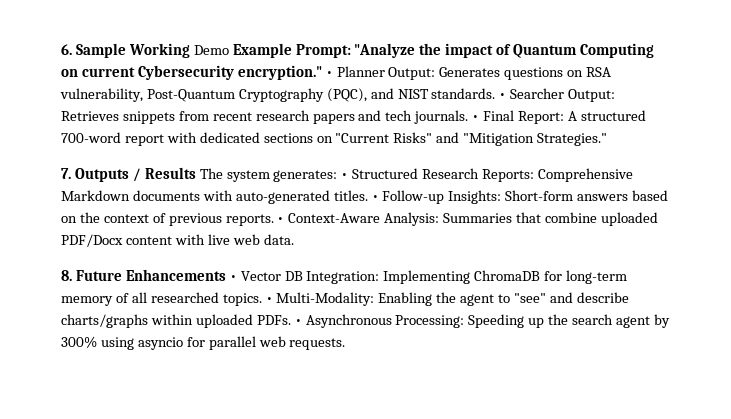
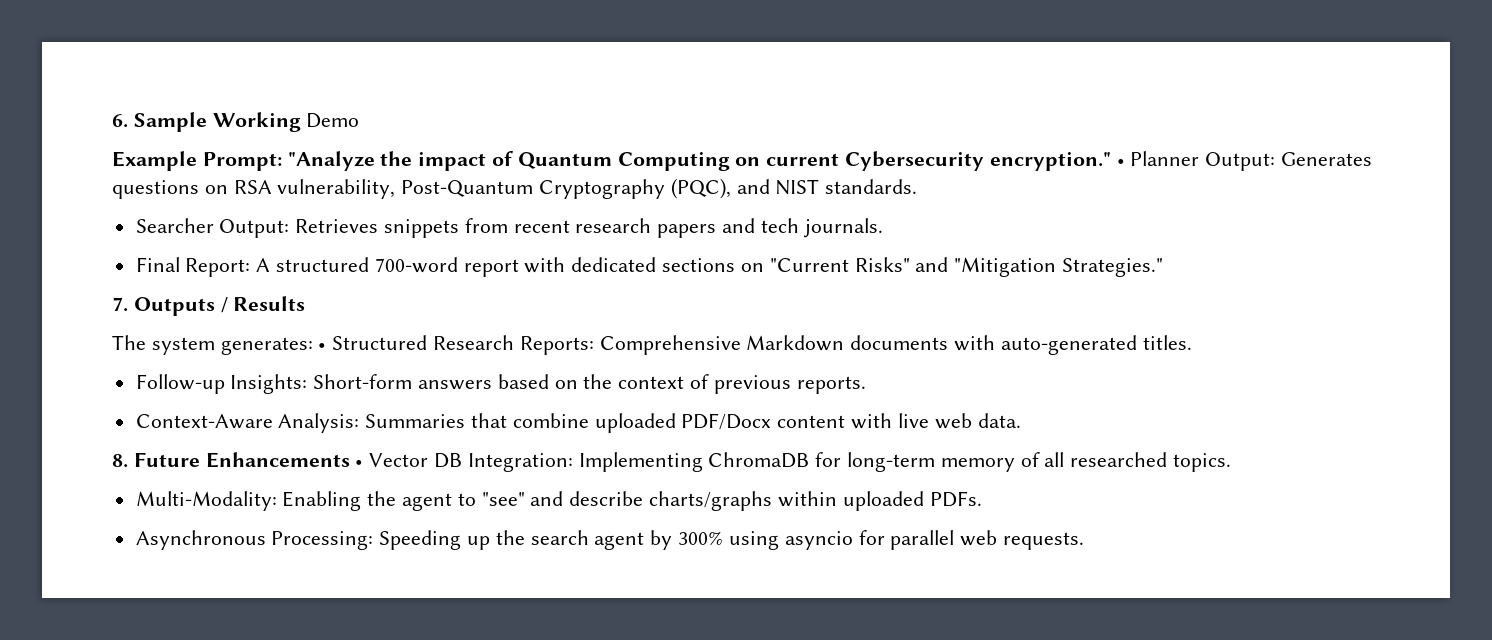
- 6. Sample Working Demo Example Prompt: "Analyze the impact of Quantum Computing on current Cybersecurity encryption."
+ 6. Sample Working Demo
+ Example Prompt: "Analyze the impact of Quantum Computing on current Cybersecurity encryption."
- • Planner Output: Generates questions on RSA vulnerability, Post-Quantum Cryptography (PQC), and NIST standards. • Searcher Output: Retrieves snippets from recent research papers and tech journals. • Final Report: A structured 700-word report with dedicated sections on "Current Risks" and "Mitigation Strategies."
+ • Planner Output: Generates questions on RSA vulnerability, Post-Quantum Cryptography (PQC), and NIST standards.
+ Searcher Output: Retrieves snippets from recent research papers and tech journals.
+ Final Report: A structured 700-word report with dedicated sections on "Current Risks" and "Mitigation Strategies."
- 7. Outputs / Results The system generates: • Structured Research Reports: Comprehensive Markdown documents with auto-generated titles. • Follow-up Insights: Short-form answers based on the context of previous reports. • Context-Aware Analysis: Summaries that combine uploaded PDF/Docx content with live web data.
+ 7. Outputs / Results
+ The system generates: • Structured Research Reports: Comprehensive Markdown documents with auto-generated titles.
+ Follow-up Insights: Short-form answers based on the context of previous reports.
+ Context-Aware Analysis: Summaries that combine uploaded PDF/Docx content with live web data.
- 8. Future Enhancements • Vector DB Integration: Implementing ChromaDB for long-term memory of all researched topics. • Multi-Modality: Enabling the agent to "see" and describe charts/graphs within uploaded PDFs. • Asynchronous Processing: Speeding up the search agent by 300% using asyncio for parallel web requests.
+ 8. Future Enhancements • Vector DB Integration: Implementing ChromaDB for long-term memory of all researched topics.
+ Multi-Modality: Enabling the agent to "see" and describe charts/graphs within uploaded PDFs.
+ Asynchronous Processing: Speeding up the search agent by 300% using asyncio for parallel web requests.

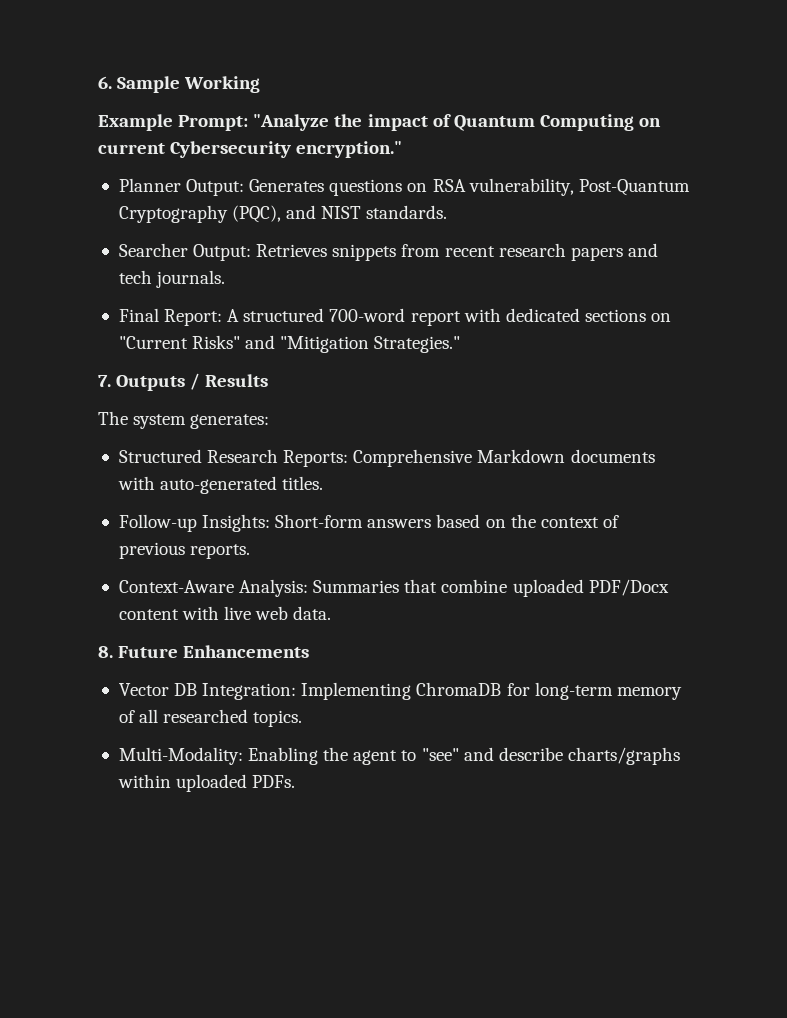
- 6. Sample Working Demo
+ 6. Sample Working
- Example Prompt: "Analyze the impact of Quantum Computing on current Cybersecurity encryption." • Planner Output: Generates questions on RSA vulnerability, Post-Quantum Cryptography (PQC), and NIST standards.
+ Example Prompt: "Analyze the impact of Quantum Computing on current Cybersecurity encryption."
+ Planner Output: Generates questions on RSA vulnerability, Post-Quantum Cryptography (PQC), and NIST standards.
- The system generates: • Structured Research Reports: Comprehensive Markdown documents with auto-generated titles.
+ The system generates:
+ Structured Research Reports: Comprehensive Markdown documents with auto-generated titles.
- 8. Future Enhancements • Vector DB Integration: Implementing ChromaDB for long-term memory of all researched topics.
+ 8. Future Enhancements
+ Vector DB Integration: Implementing ChromaDB for long-term memory of all researched topics.
- Asynchronous Processing: Speeding up the search agent by 300% using asyncio for parallel web requests.

